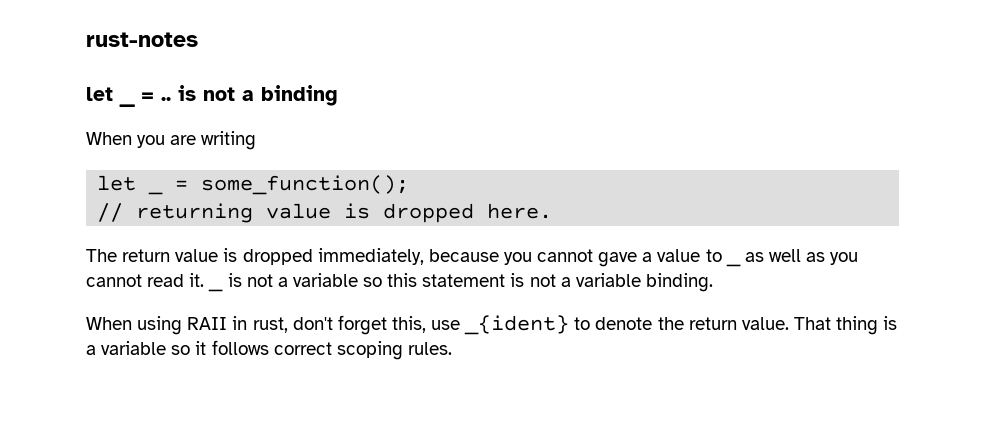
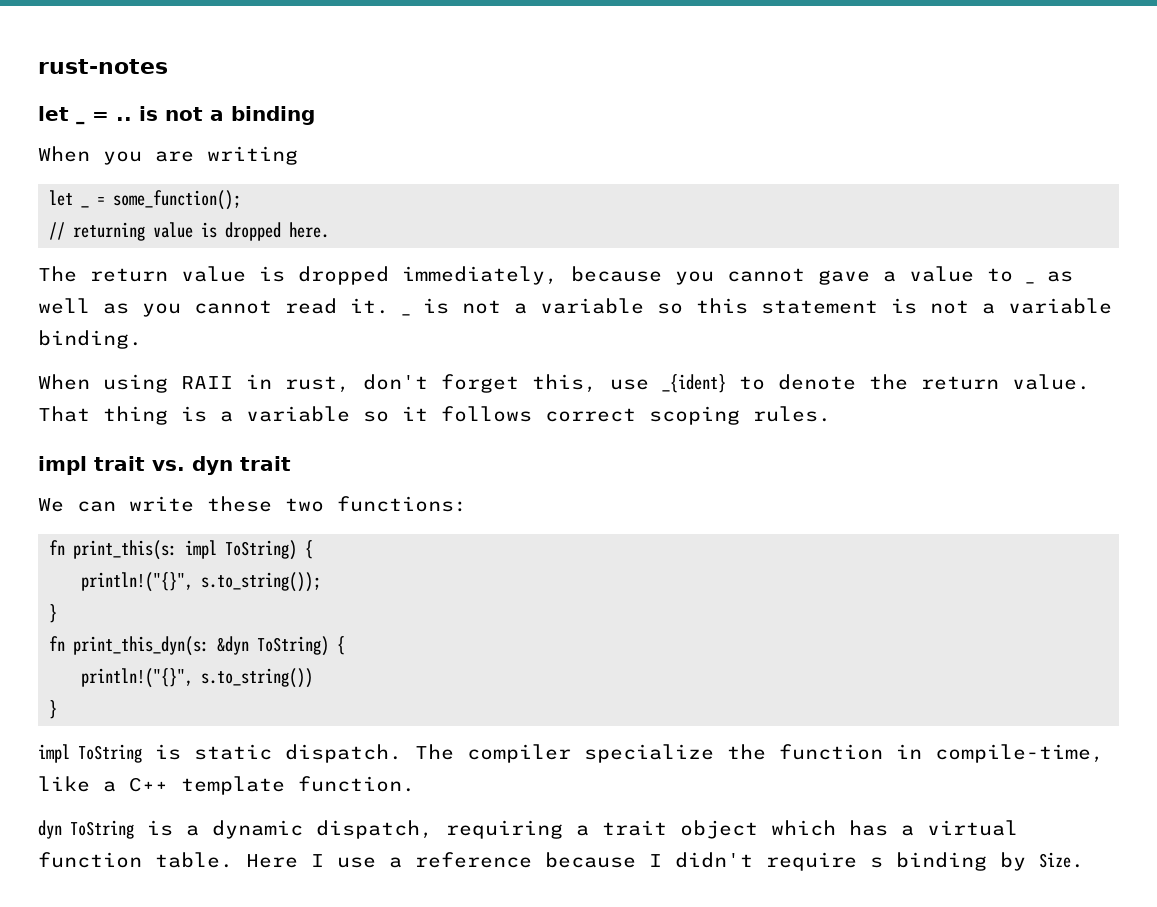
+ impl trait vs. dyn trait
+ We can write these two functions:
+ fn print_this(s: impl ToString) {
+ println!("{}", s.to_string());
+ }
+ fn print_this_dyn(s: &dyn ToString) {
+ println!("{}", s.to_string())
+ }
+ impl ToString is static dispatch. The compiler specialize the function in compile-time, like a C++ template function.
+ dyn ToString is a dynamic dispatch, requiring a trait object which has a virtual function table. Here I use a reference because I didn't require s binding by Size.

